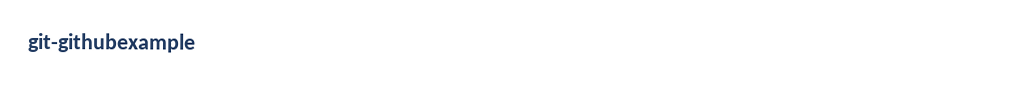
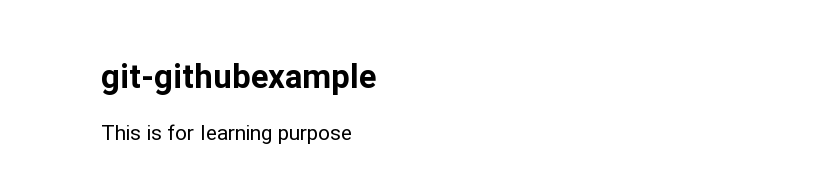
+ This is for learning purpose

